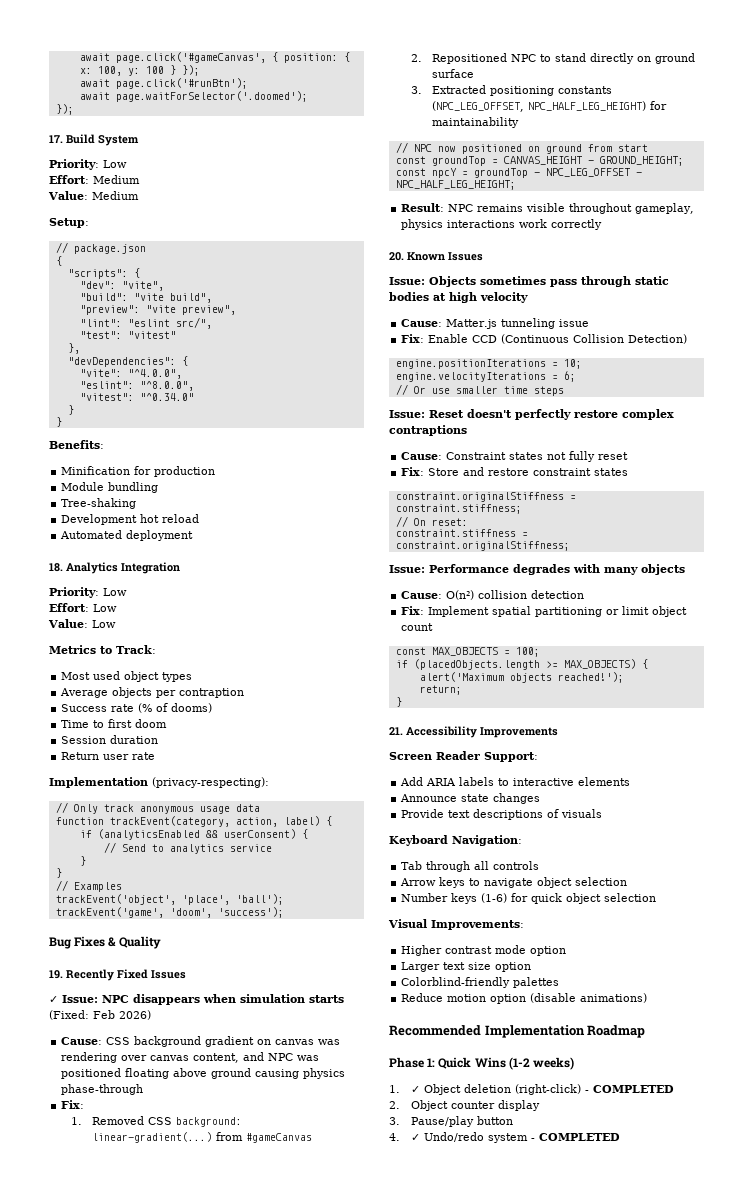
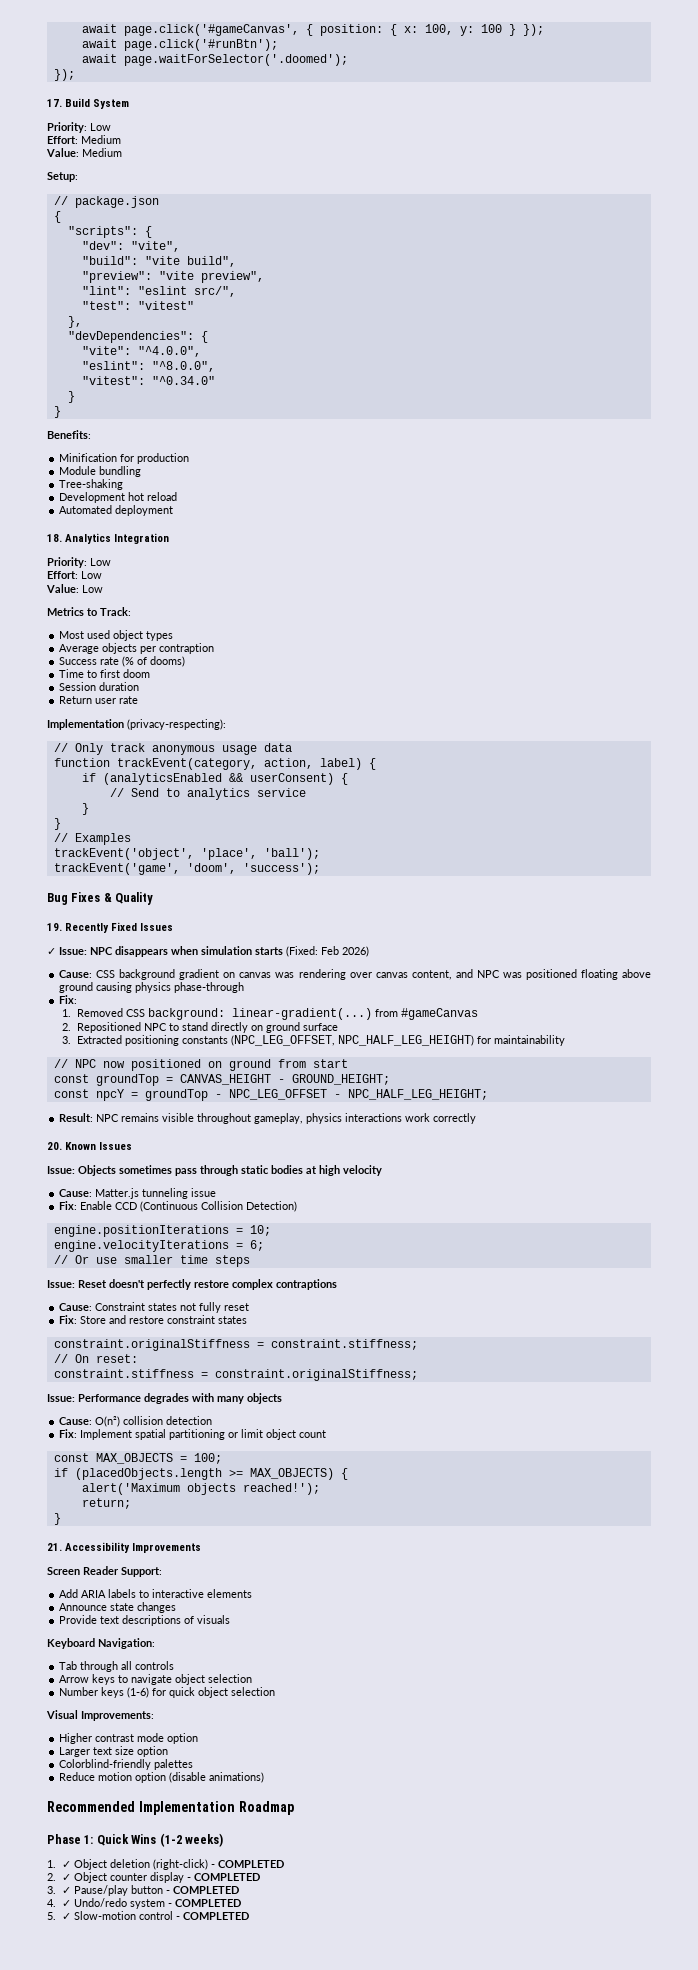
- 2. Object counter display
- 3. Pause/play button
+ 2. ✓ Object counter display - COMPLETED
+ 3. ✓ Pause/play button - COMPLETED
+ 5. ✓ Slow-motion control - COMPLETED

